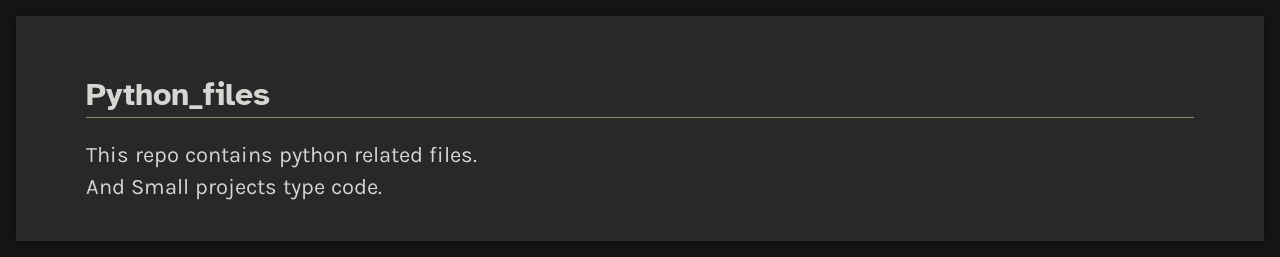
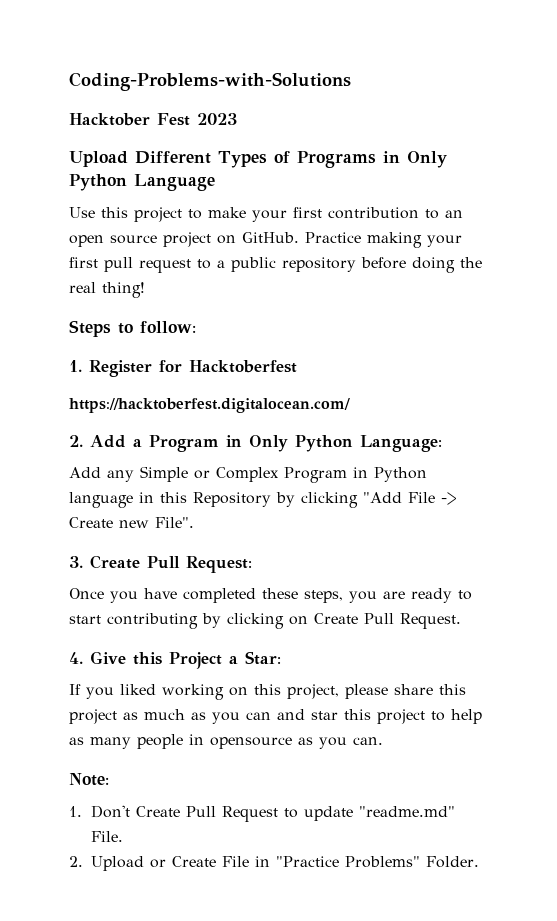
- Python_files
- This repo contains python related files.
- And Small projects type code.
+ Coding-Problems-with-Solutions
+ Hacktober Fest 2023
+ Upload Different Types of Programs in Only Python Language
+ Use this project to make your first contribution to an open source project on GitHub. Practice making your first pull request to a public repository before doing the real thing!
+ Steps to follow:
+ 1. Register for Hacktoberfest
+ https://hacktoberfest.digitalocean.com/
+ 2. Add a Program in Only Python Language:
+ Add any Simple or Complex Program in Python language in this Repository by clicking "Add File -> Create new File".
+ 3. Create Pull Request:
+ Once you have completed these steps, you are ready to start contributing by clicking on Create Pull Request.
+ 4. Give this Project a Star:
+ If you liked working on this project, please share this project as much as you can and star this project to help as many people in opensource as you can.
+ Note:
+ 1. Don't Create Pull Request to update "readme.md" File.
+ 2. Upload or Create File in "Practice Problems" Folder.

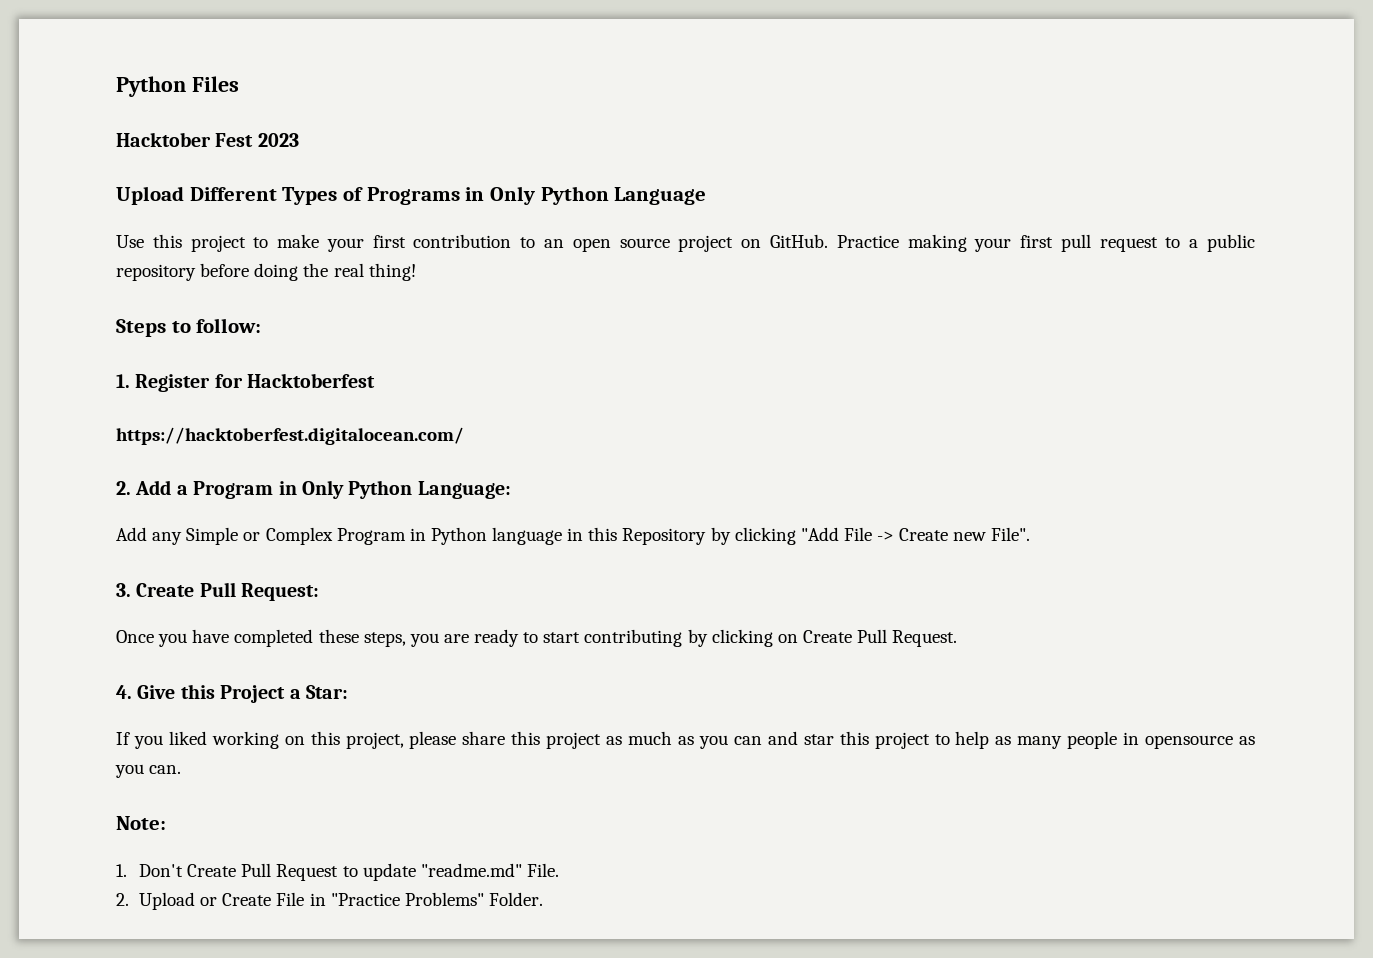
- Coding-Problems-with-Solutions
+ Python Files

